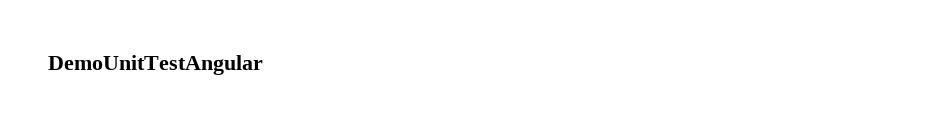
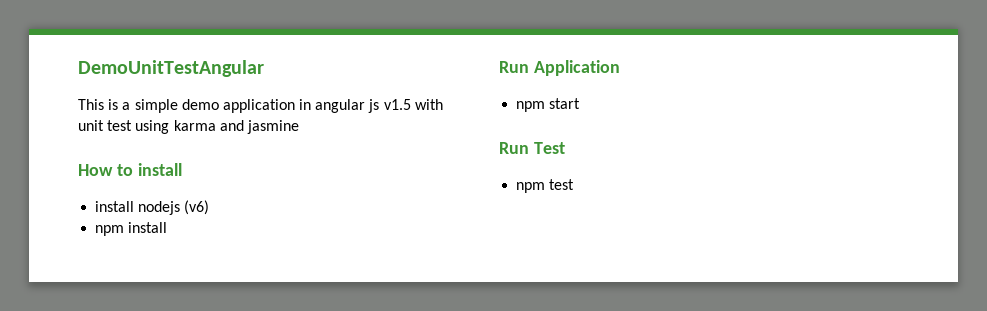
+ This is a simple demo application in angular js v1.5 with unit test using karma and jasmine
+ How to install
+ install nodejs (v6)
+ npm install
+ Run Application
+ npm start
+ Run Test
+ npm test

